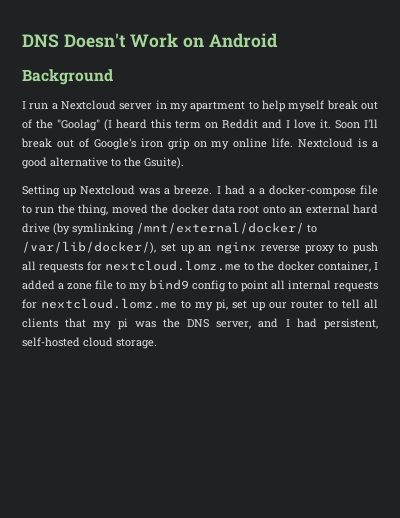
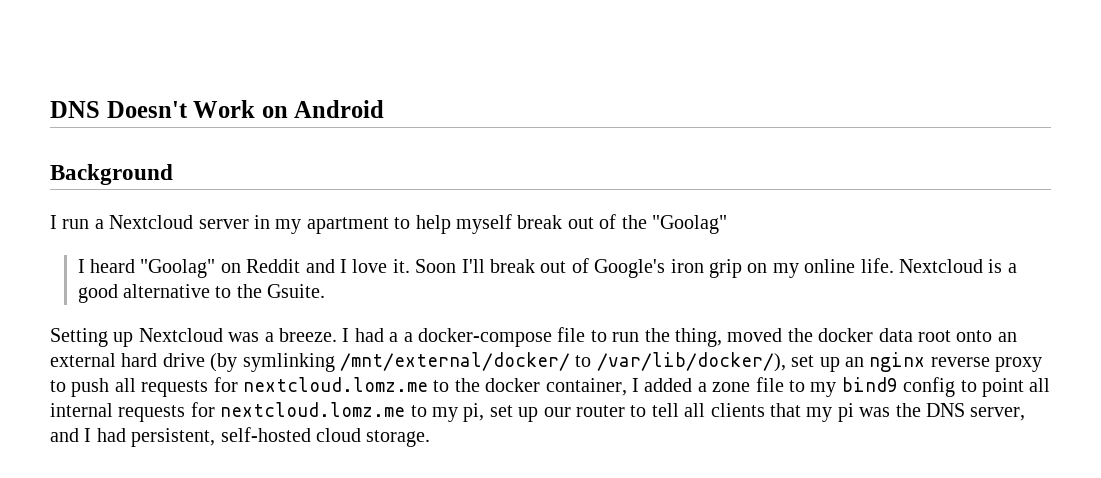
- I run a Nextcloud server in my apartment to help myself break out of the "Goolag" (I heard this term on Reddit and I love it.
+ I run a Nextcloud server in my apartment to help myself break out of the "Goolag"
+ I heard "Goolag" on Reddit and I love it.
- Nextcloud is a good alternative to the Gsuite).
+ Nextcloud is a good alternative to the Gsuite.

